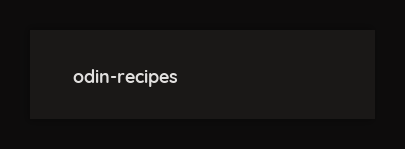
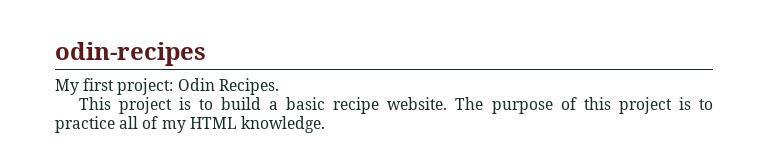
+ My first project: Odin Recipes.
+ This project is to build a basic recipe website. The purpose of this project is to practice all of my HTML knowledge.

